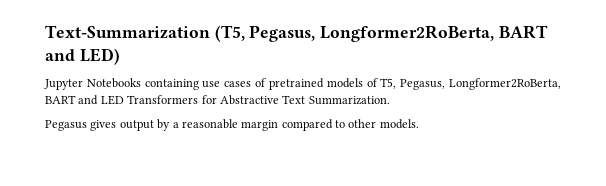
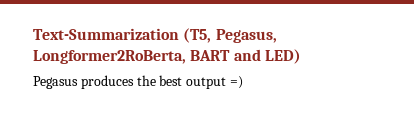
- Jupyter Notebooks containing use cases of pretrained models of T5, Pegasus, Longformer2RoBerta, BART and LED Transformers for Abstractive Text Summarization.
- Pegasus gives output by a reasonable margin compared to other models.
+ Pegasus produces the best output =)

